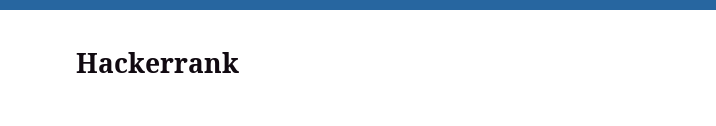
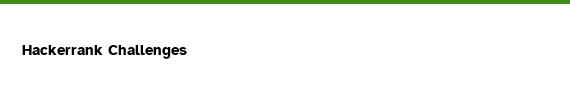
- Hackerrank
+ Hackerrank Challenges

